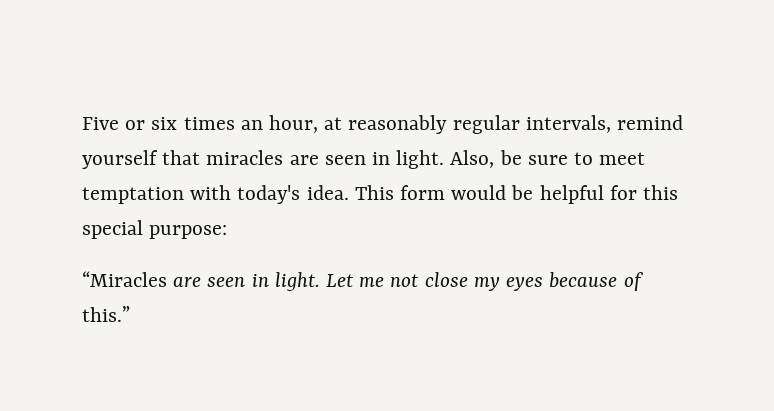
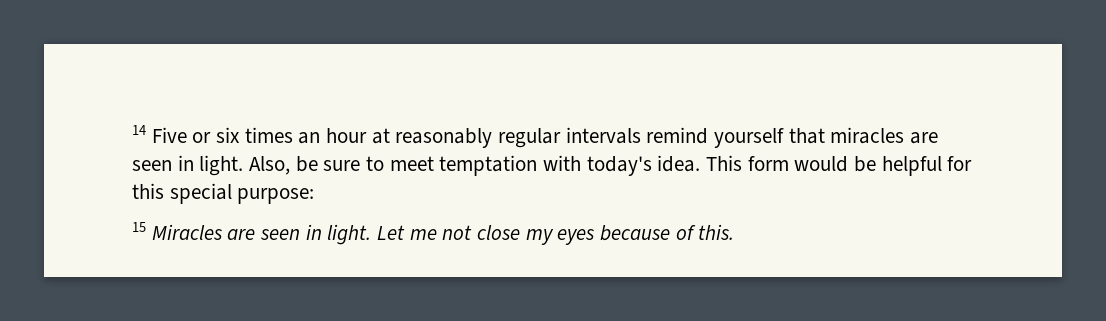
- Five or six times an hour, at reasonably regular intervals, remind yourself that miracles are seen in light.
+ 14 Five or six times an hour at reasonably regular intervals remind yourself that miracles are seen in light.
- “Miracles are seen in light.
+ 15 Miracles are seen in light.
- Let me not close my eyes because of this.”
+ Let me not close my eyes because of this.

